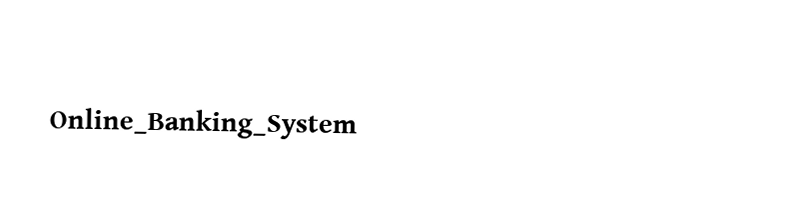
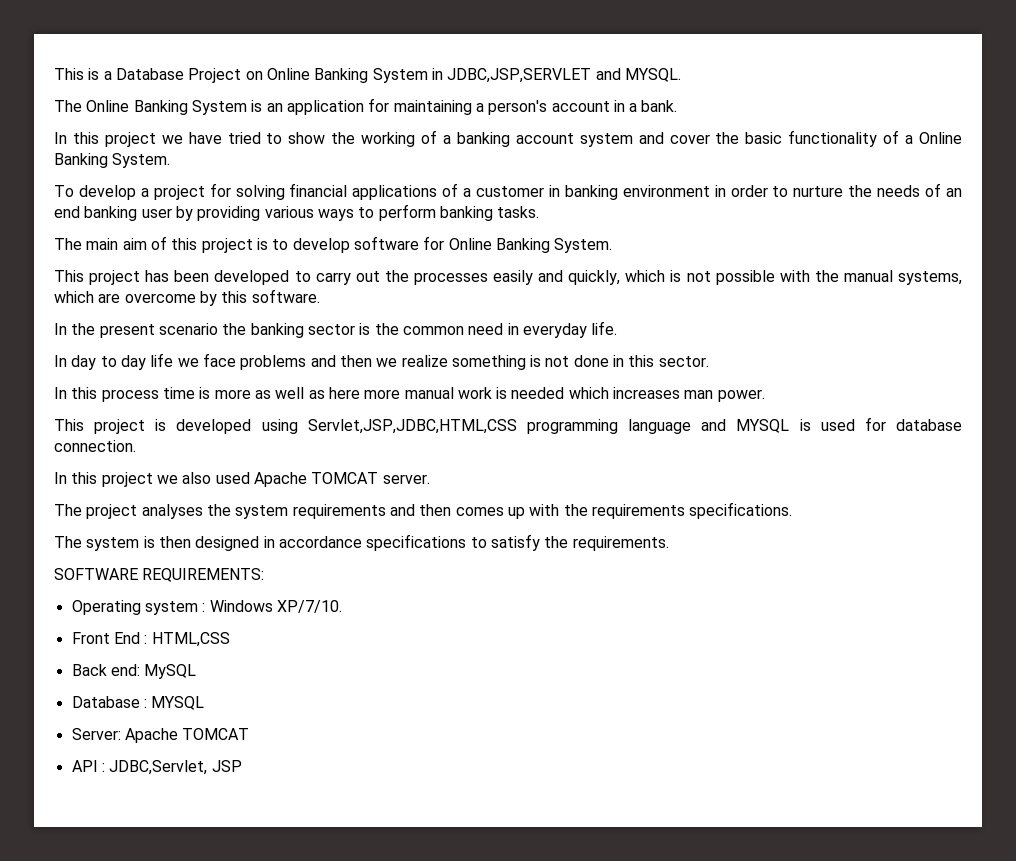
- Online_Banking_System
+ This is a Database Project on Online Banking System in JDBC,JSP,SERVLET and MYSQL.
+ The Online Banking System is an application for maintaining a person's account in a bank.
+ In this project we have tried to show the working of a banking account system and cover the basic functionality of a Online Banking System.
+ To develop a project for solving financial applications of a customer in banking environment in order to nurture the needs of an end banking user by providing various ways to perform banking tasks.
+ The main aim of this project is to develop software for Online Banking System.
+ This project has been developed to carry out the processes easily and quickly, which is not possible with the manual systems, which are overcome by this software.
+ In the present scenario the banking sector is the common need in everyday life.
+ In day to day life we face problems and then we realize something is not done in this sector.
+ In this process time is more as well as here more manual work is needed which increases man power.
+ This project is developed using Servlet,JSP,JDBC,HTML,CSS programming language and MYSQL is used for database connection.
+ In this project we also used Apache TOMCAT server.
+ The project analyses the system requirements and then comes up with the requirements specifications.
+ The system is then designed in accordance specifications to satisfy the requirements.
+ SOFTWARE REQUIREMENTS:
+ Operating system : Windows XP/7/10.
+ Front End : HTML,CSS
+ Back end: MySQL
+ Database : MYSQL
+ Server: Apache TOMCAT
+ API : JDBC,Servlet, JSP

